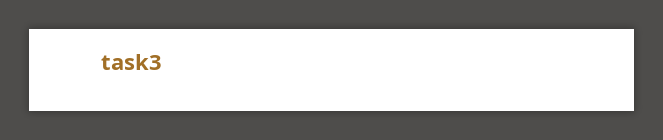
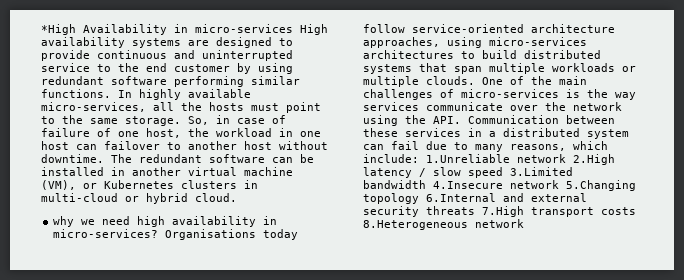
- task3
+ *High Availability in micro-services High availability systems are designed to provide continuous and uninterrupted service to the end customer by using redundant software performing similar functions. In highly available micro-services, all the hosts must point to the same storage. So, in case of failure of one host, the workload in one host can failover to another host without downtime. The redundant software can be installed in another virtual machine (VM), or Kubernetes clusters in multi-cloud or hybrid cloud.
+ why we need high availability in micro-services? Organisations today follow service-oriented architecture approaches, using micro-services architectures to build distributed systems that span multiple workloads or multiple clouds. One of the main challenges of micro-services is the way services communicate over the network using the API. Communication between these services in a distributed system can fail due to many reasons, which include: 1.Unreliable network 2.High latency / slow speed 3.Limited bandwidth 4.Insecure network 5.Changing topology 6.Internal and external security threats 7.High transport costs 8.Heterogeneous network

